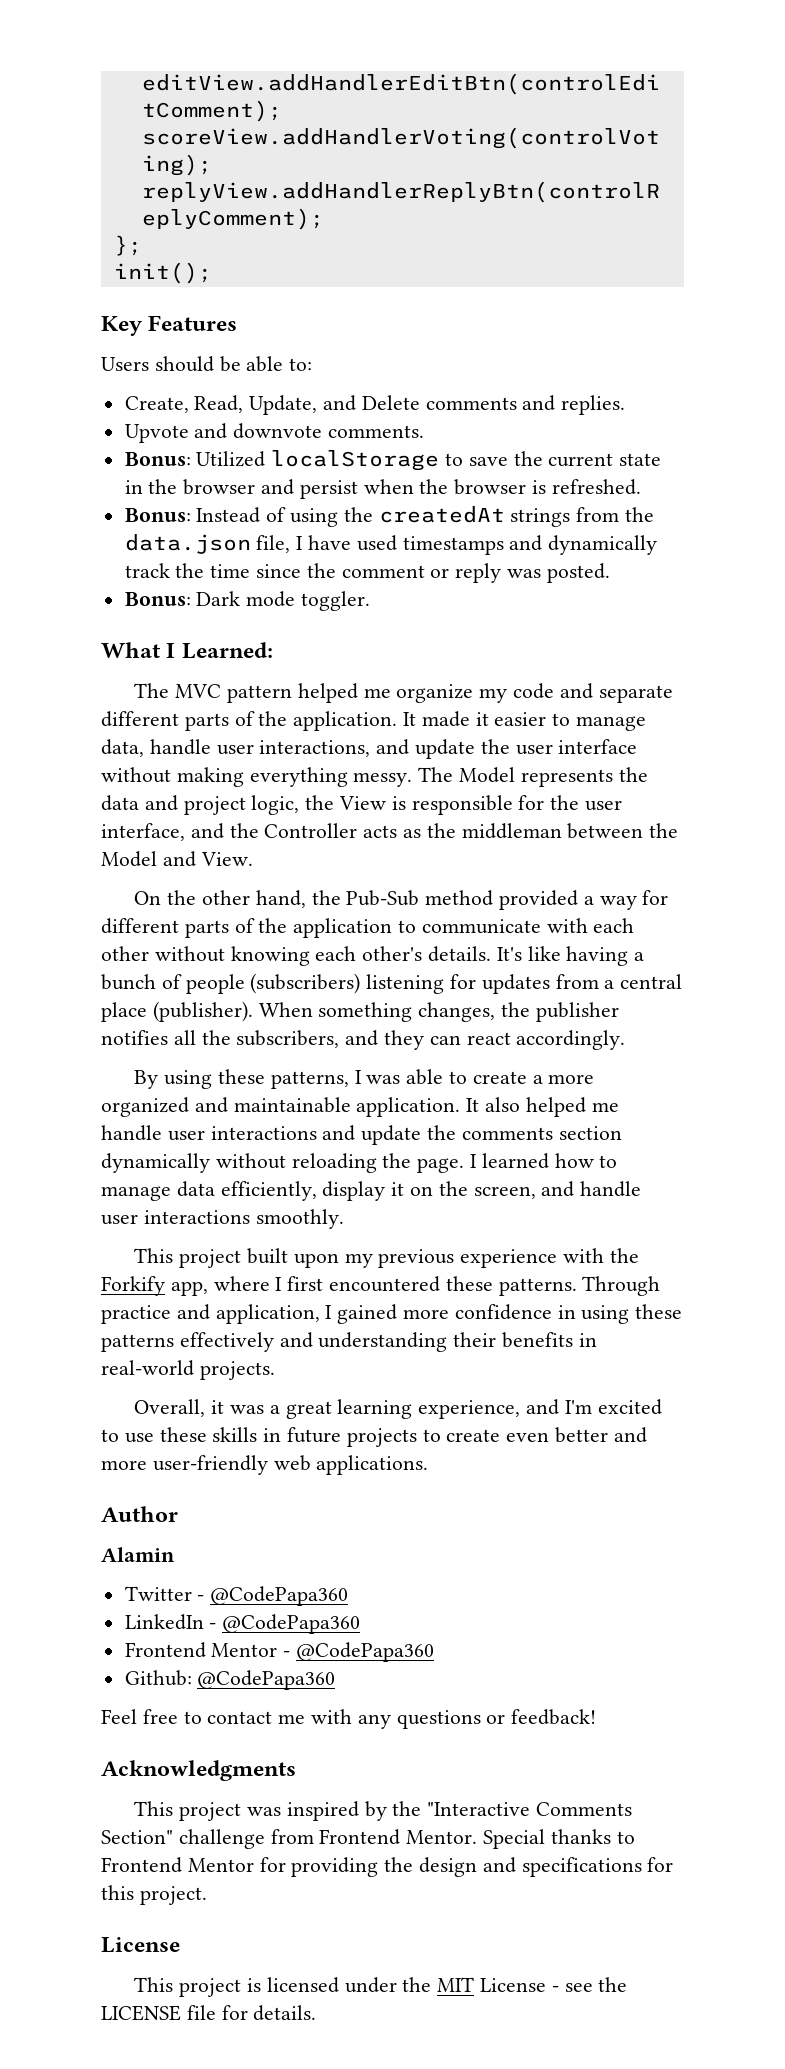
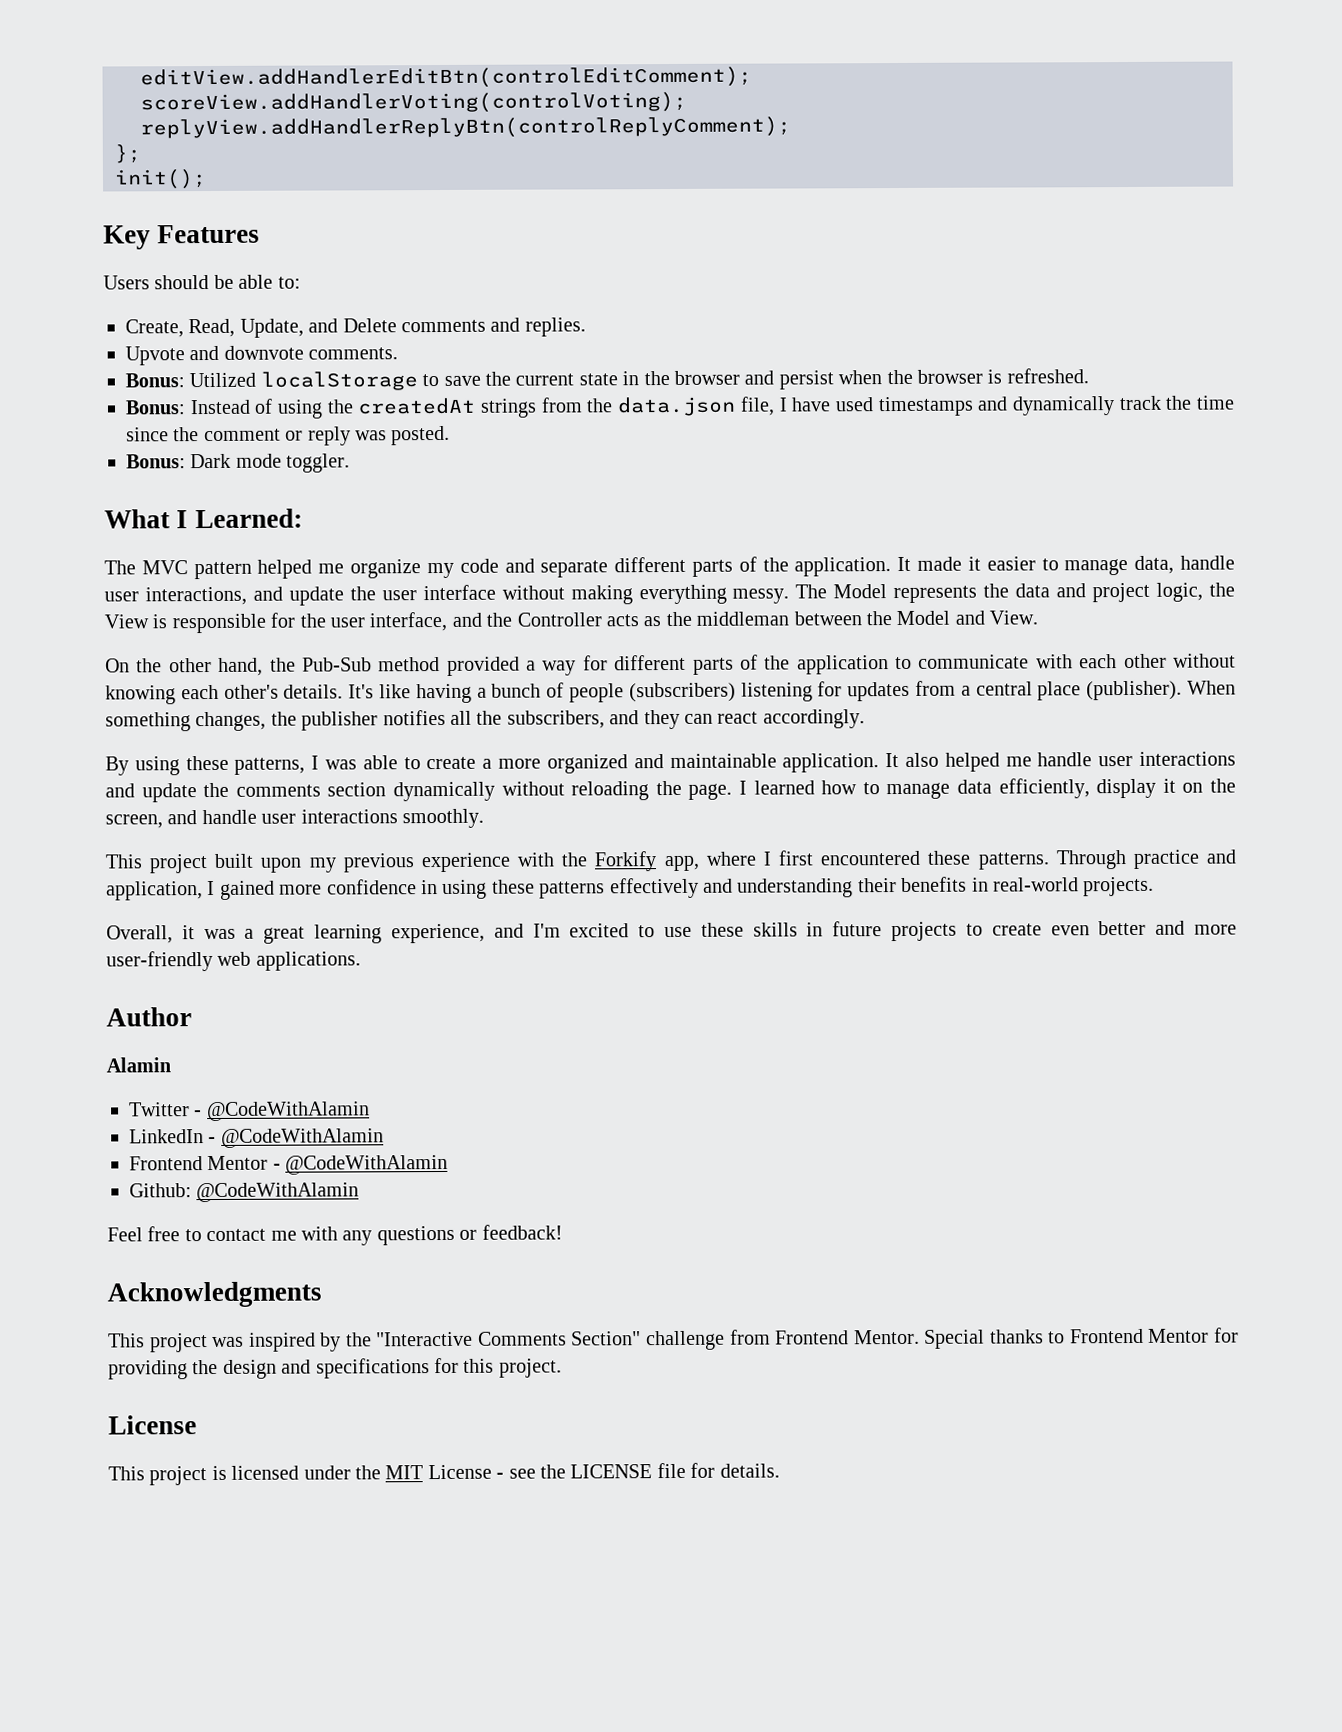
- Twitter - @CodePapa360
+ Twitter - @CodeWithAlamin
- LinkedIn - @CodePapa360
+ LinkedIn - @CodeWithAlamin
- Frontend Mentor - @CodePapa360
+ Frontend Mentor - @CodeWithAlamin
- Github: @CodePapa360
+ Github: @CodeWithAlamin

